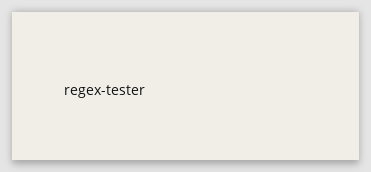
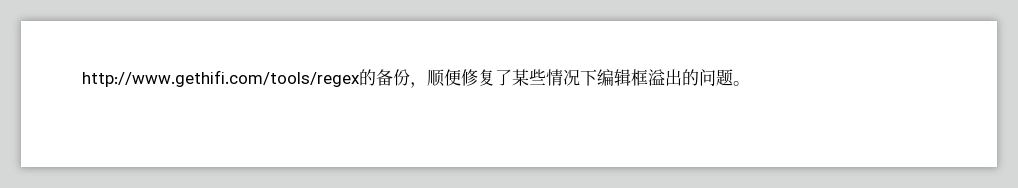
- regex-tester
+ http://www.gethifi.com/tools/regex的备份，顺便修复了某些情况下编辑框溢出的问题。

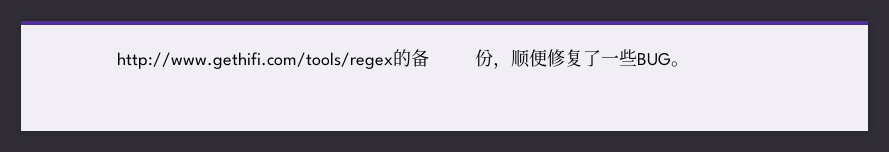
- http://www.gethifi.com/tools/regex的备份，顺便修复了某些情况下编辑框溢出的问题。
+ http://www.gethifi.com/tools/regex的备份，顺便修复了一些BUG。

